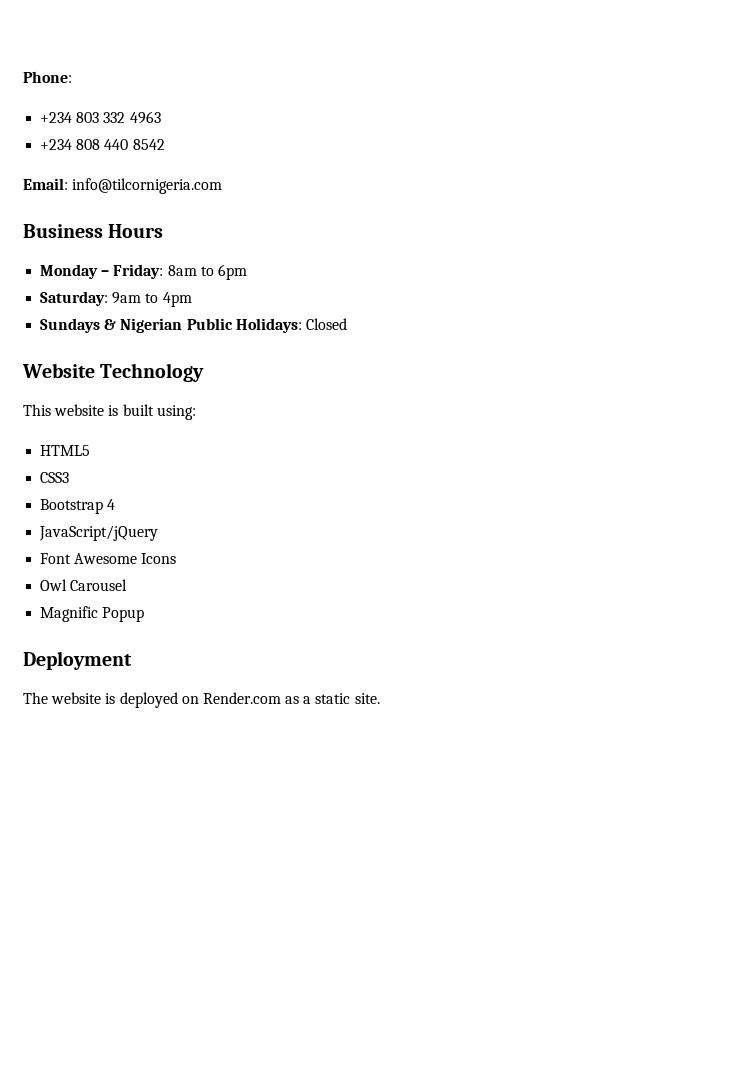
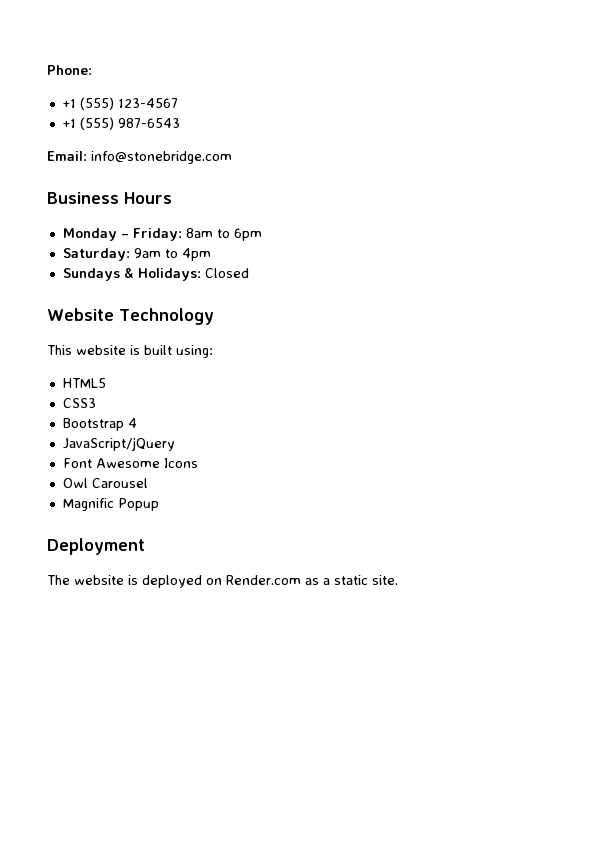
- +234 803 332 4963
- +234 808 440 8542
+ +1 (555) 123-4567
+ +1 (555) 987-6543
- Email: info@tilcornigeria.com
+ Email: info@stonebridge.com
- Sundays & Nigerian Public Holidays: Closed
+ Sundays & Holidays: Closed

